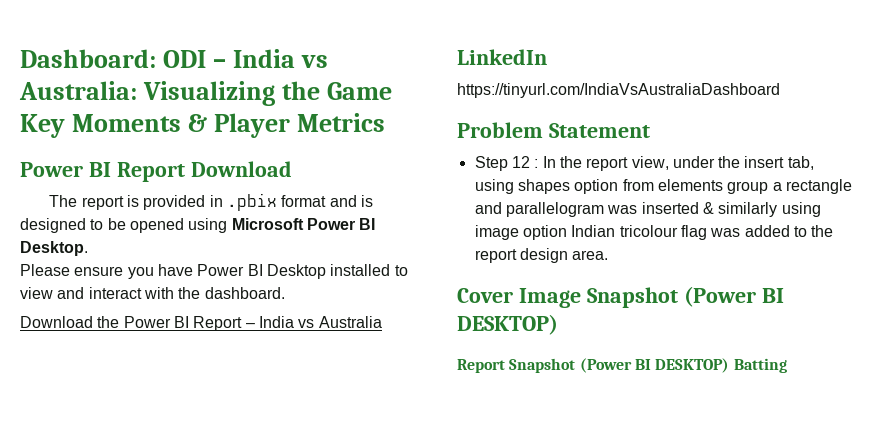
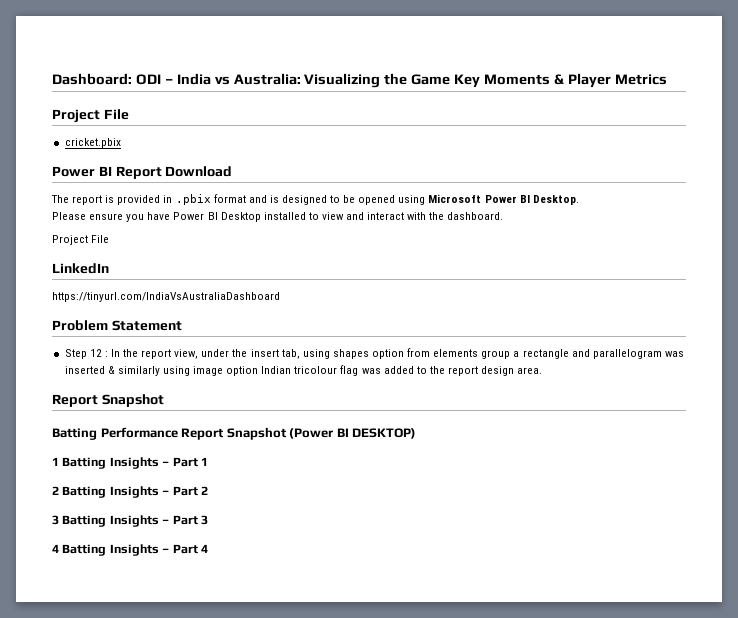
  Dashboard: ODI – India vs Australia: Visualizing the Game Key Moments & Player Metrics
+ Project File
+ cricket.pbix
  Please ensure you have Power BI Desktop installed to view and interact with the dashboard.
- Download the Power BI Report – India vs Australia
+ Project File
  Step 12 : In the report view, under the insert tab, using shapes option from elements group a rectangle and parallelogram was inserted & similarly using image option Indian tricolour flag was added to the report design area.
- Cover Image Snapshot (Power BI DESKTOP)
+ Report Snapshot
+ Batting Performance Report Snapshot (Power BI DESKTOP)
- Report Snapshot (Power BI DESKTOP) Batting
+ 1 Batting Insights – Part 1
+ 2 Batting Insights – Part 2
+ 3 Batting Insights – Part 3
+ 4 Batting Insights – Part 4

